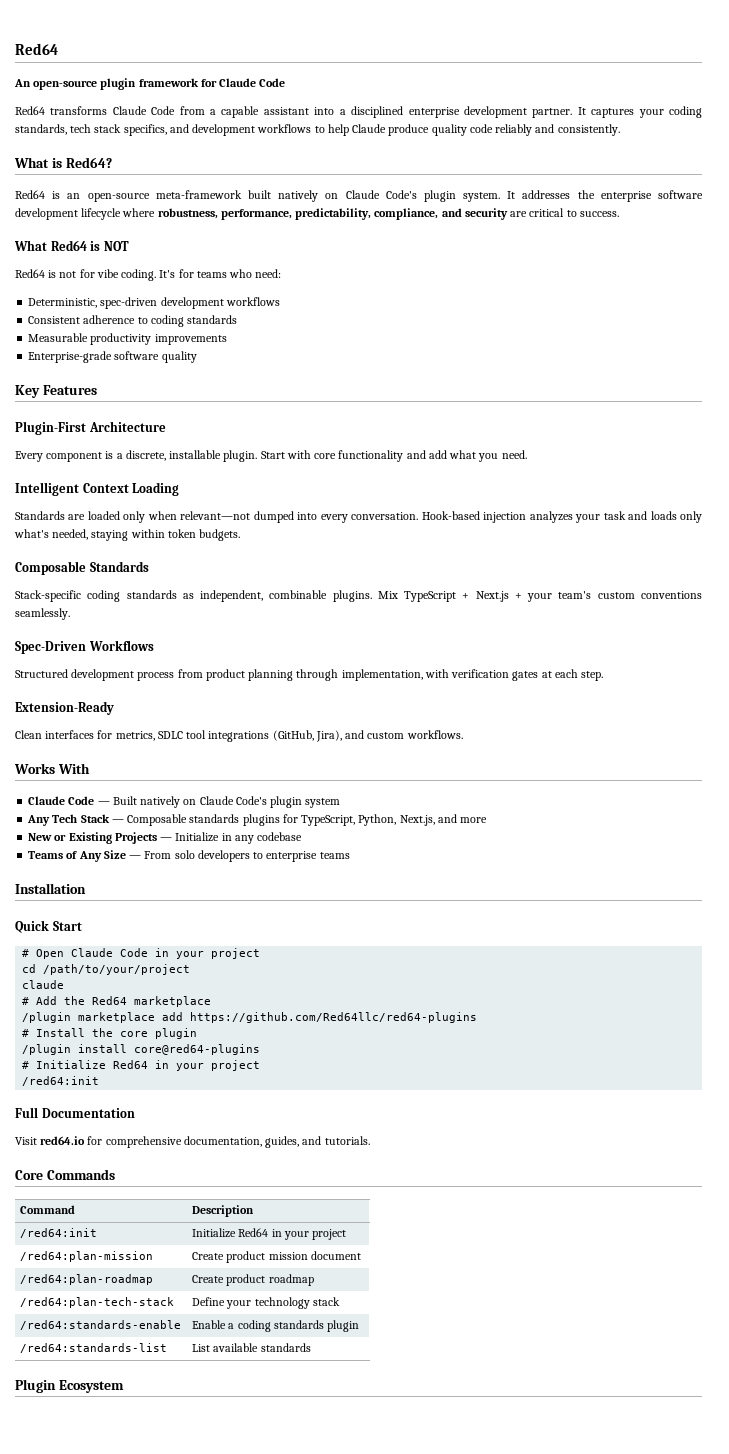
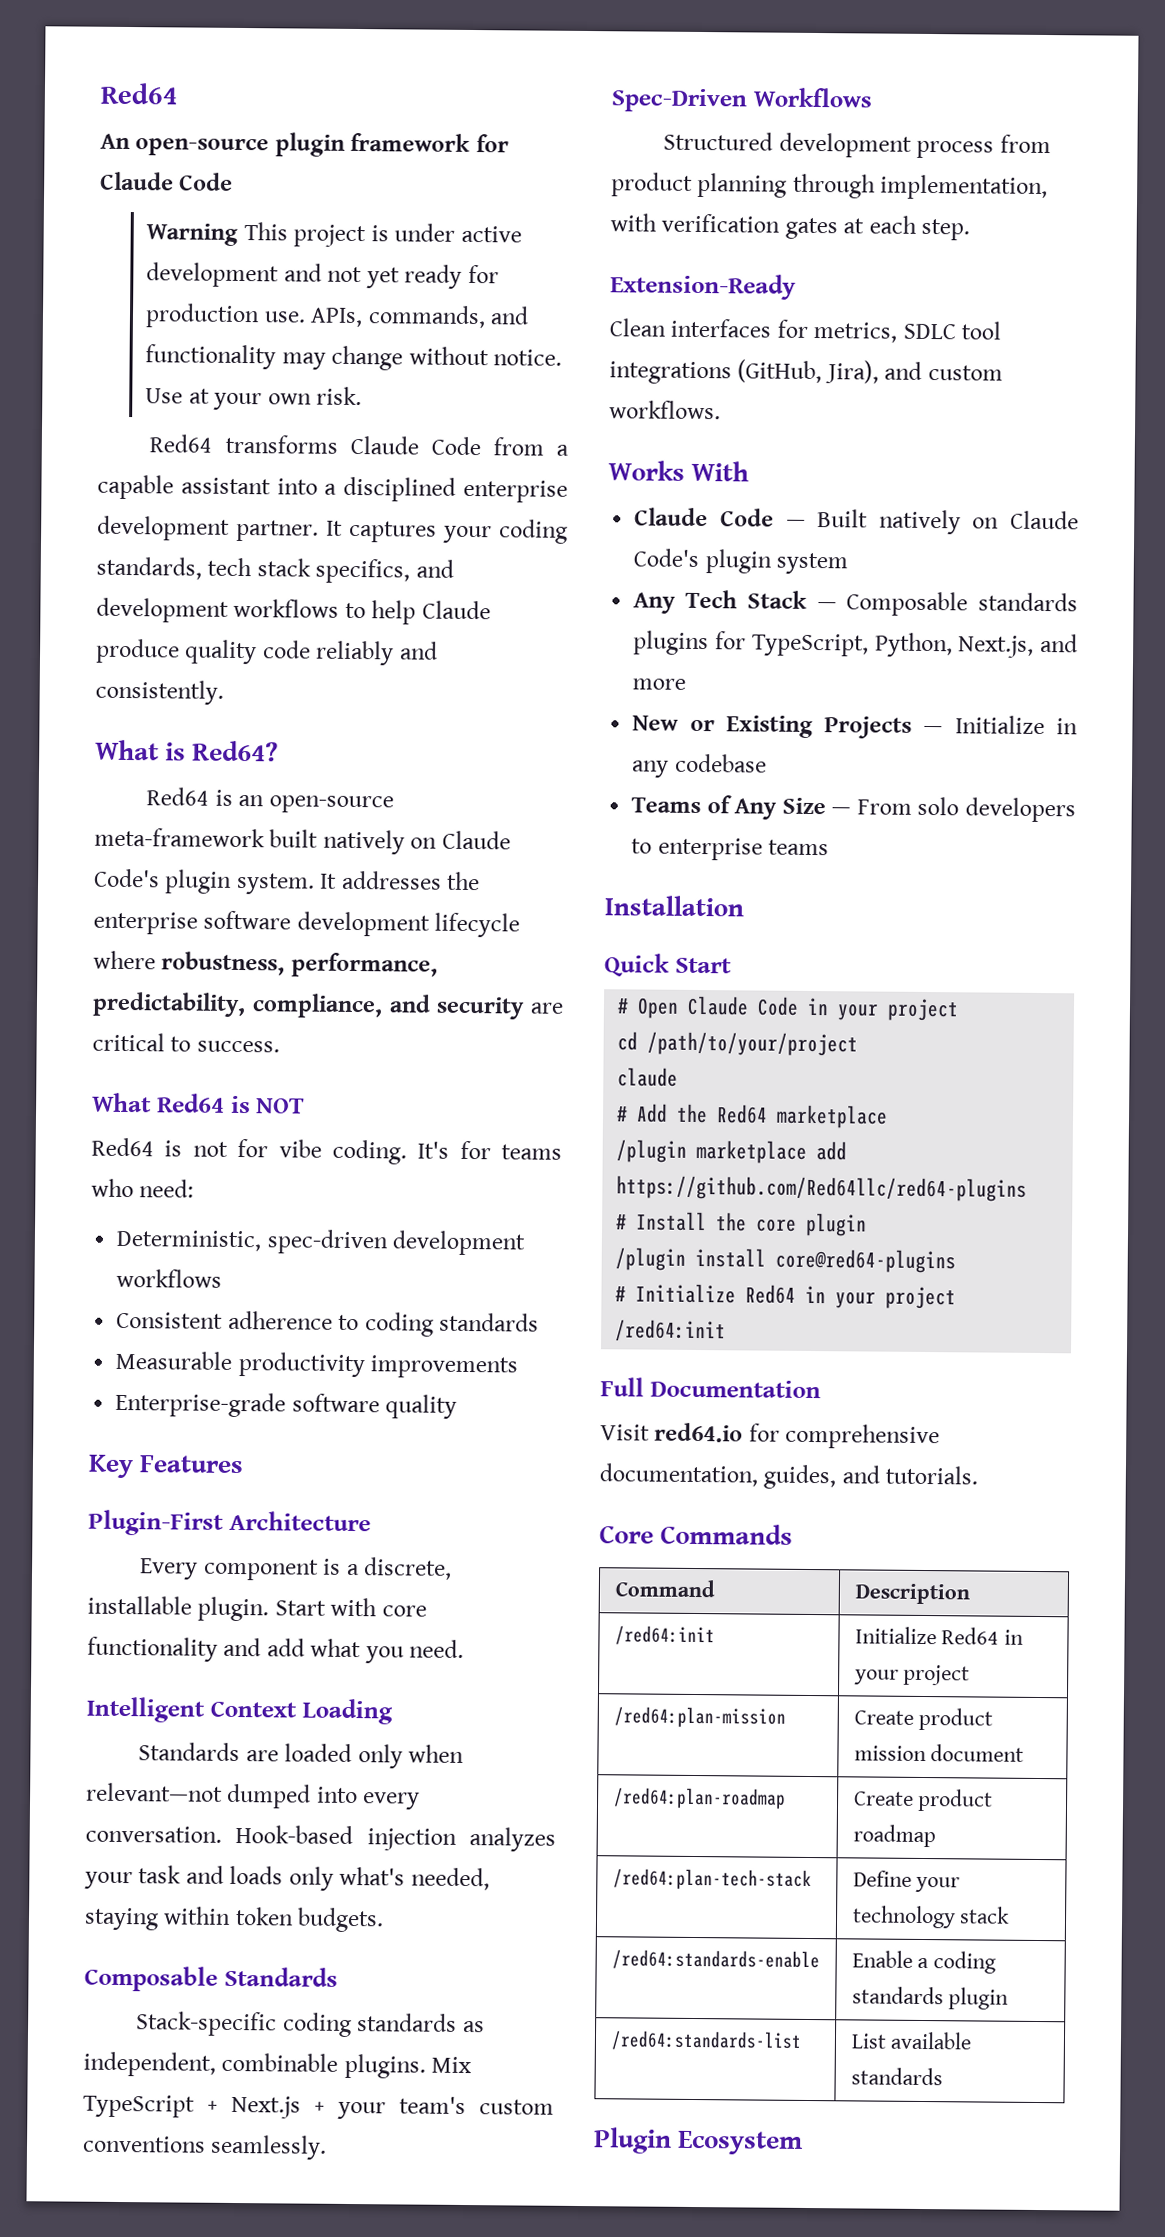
+ Warning This project is under active development and not yet ready for production use. APIs, commands, and functionality may change without notice. Use at your own risk.

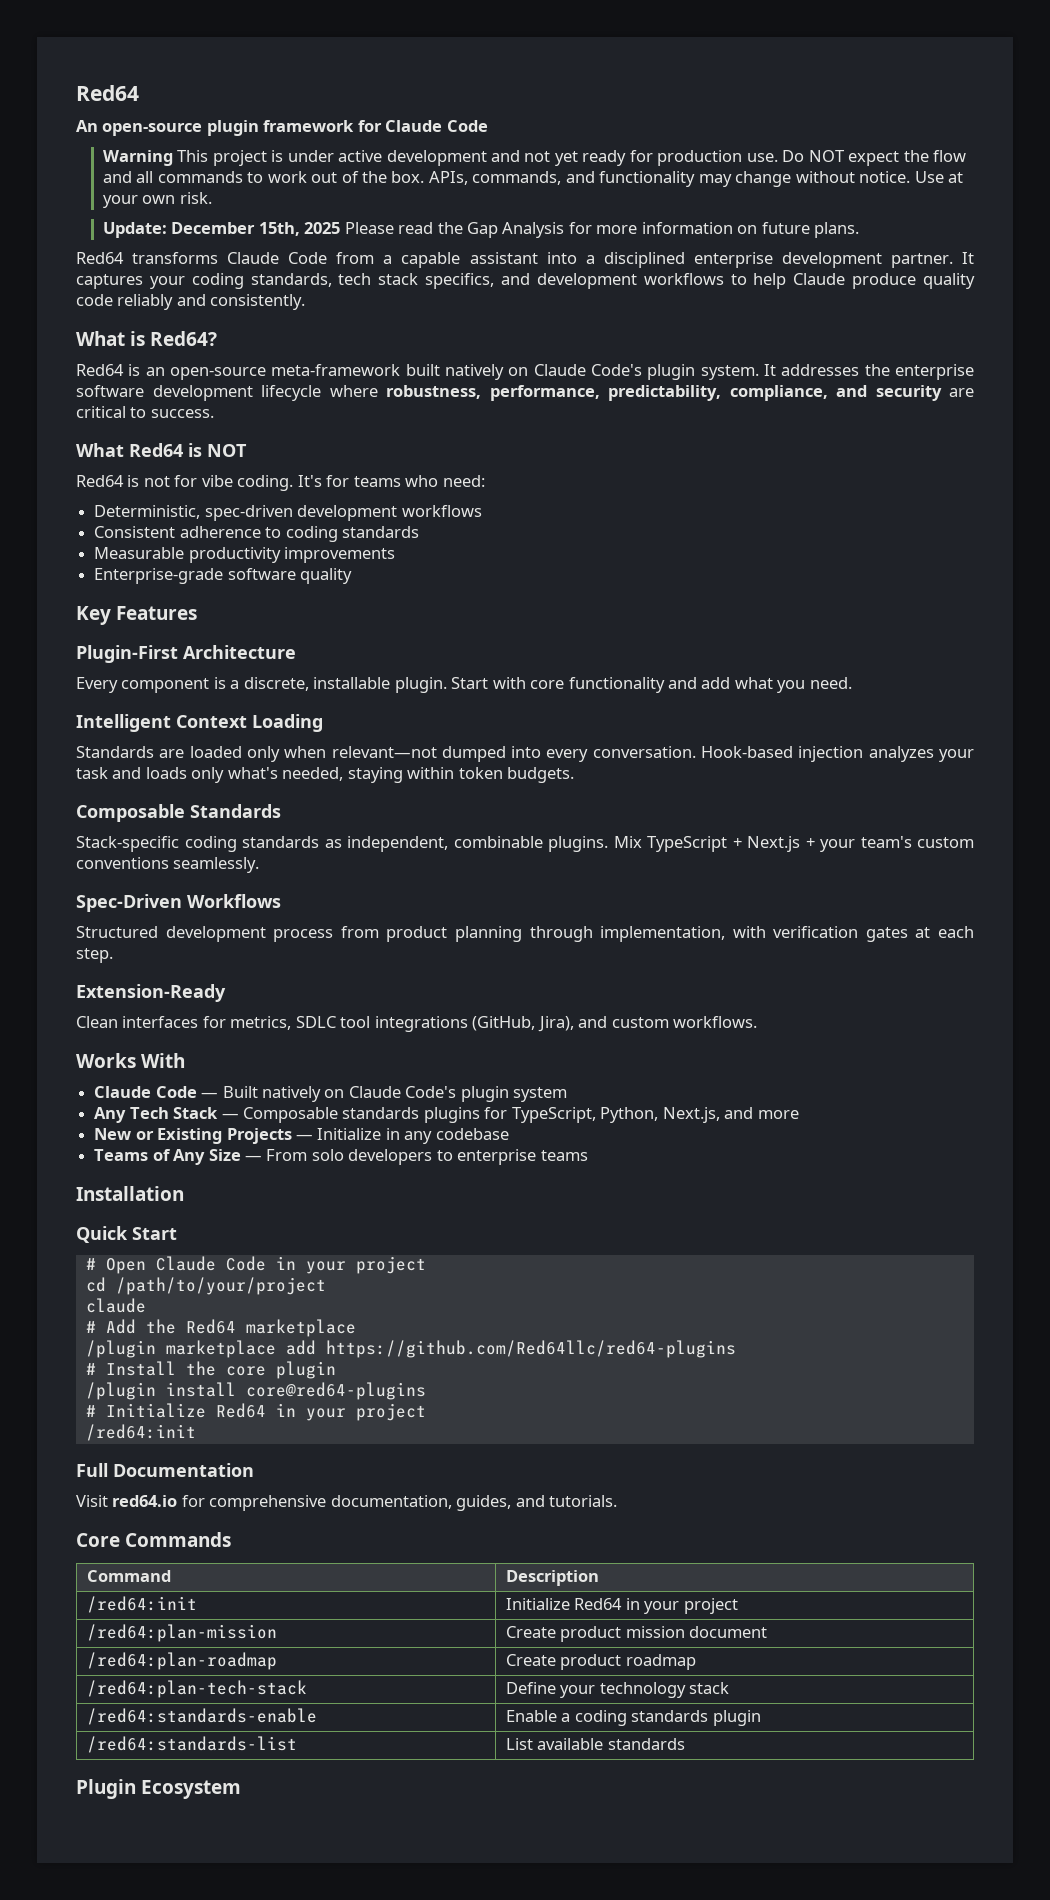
+ Do NOT expect the flow and all commands to work out of the box.
+ Update: December 15th, 2025 Please read the Gap Analysis for more information on future plans.

